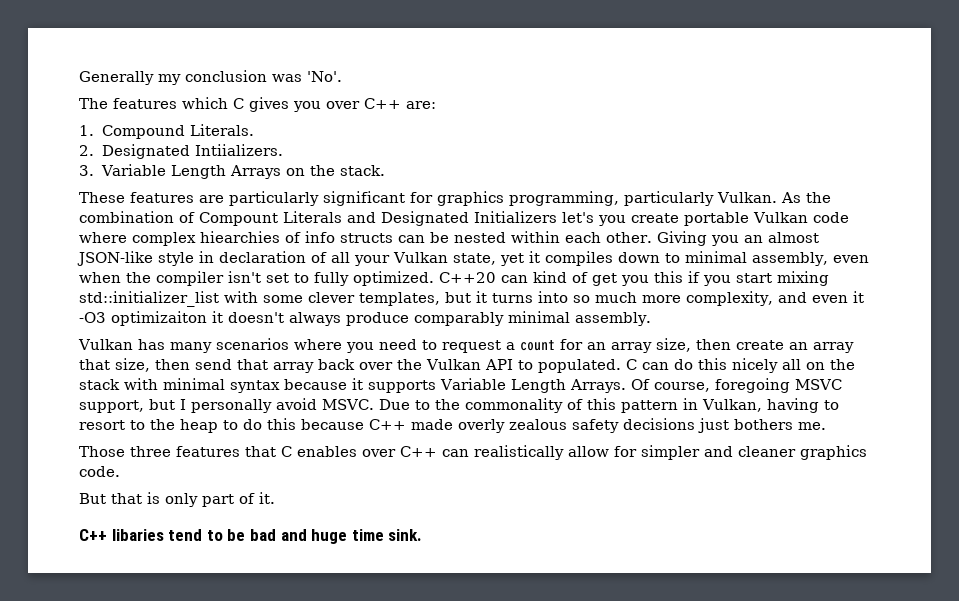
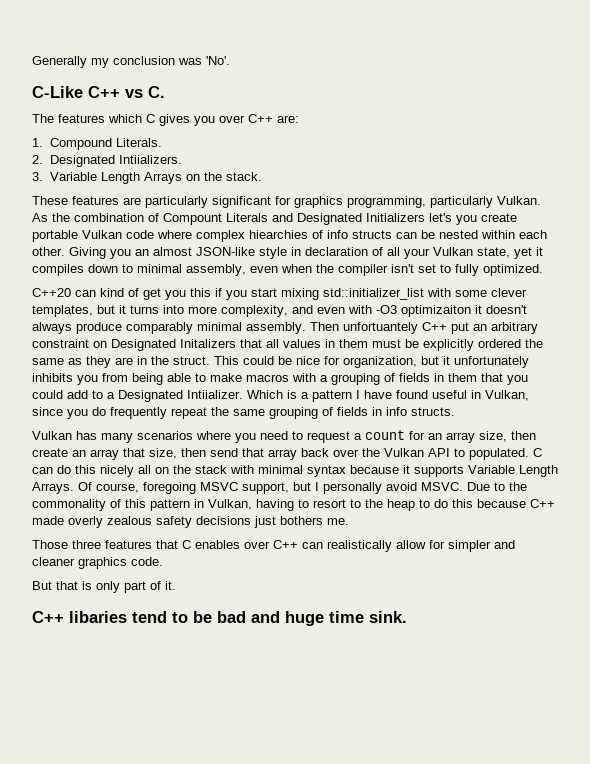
+ C-Like C++ vs C.
- Giving you an almost JSON-like style in declaration of all your Vulkan state, yet it compiles down to minimal assembly, even when the compiler isn't set to fully optimized. C++20 can kind of get you this if you start mixing std::initializer_list with some clever templates, but it turns into so much more complexity, and even it -O3 optimizaiton it doesn't always produce comparably minimal assembly.
+ Giving you an almost JSON-like style in declaration of all your Vulkan state, yet it compiles down to minimal assembly, even when the compiler isn't set to fully optimized.
+ C++20 can kind of get you this if you start mixing std::initializer_list with some clever templates, but it turns into more complexity, and even with -O3 optimizaiton it doesn't always produce comparably minimal assembly. Then unfortuantely C++ put an arbitrary constraint on Designated Initalizers that all values in them must be explicitly ordered the same as they are in the struct. This could be nice for organization, but it unfortunately inhibits you from being able to make macros with a grouping of fields in them that you could add to a Designated Intiializer. Which is a pattern I have found useful in Vulkan, since you do frequently repeat the same grouping of fields in info structs.

